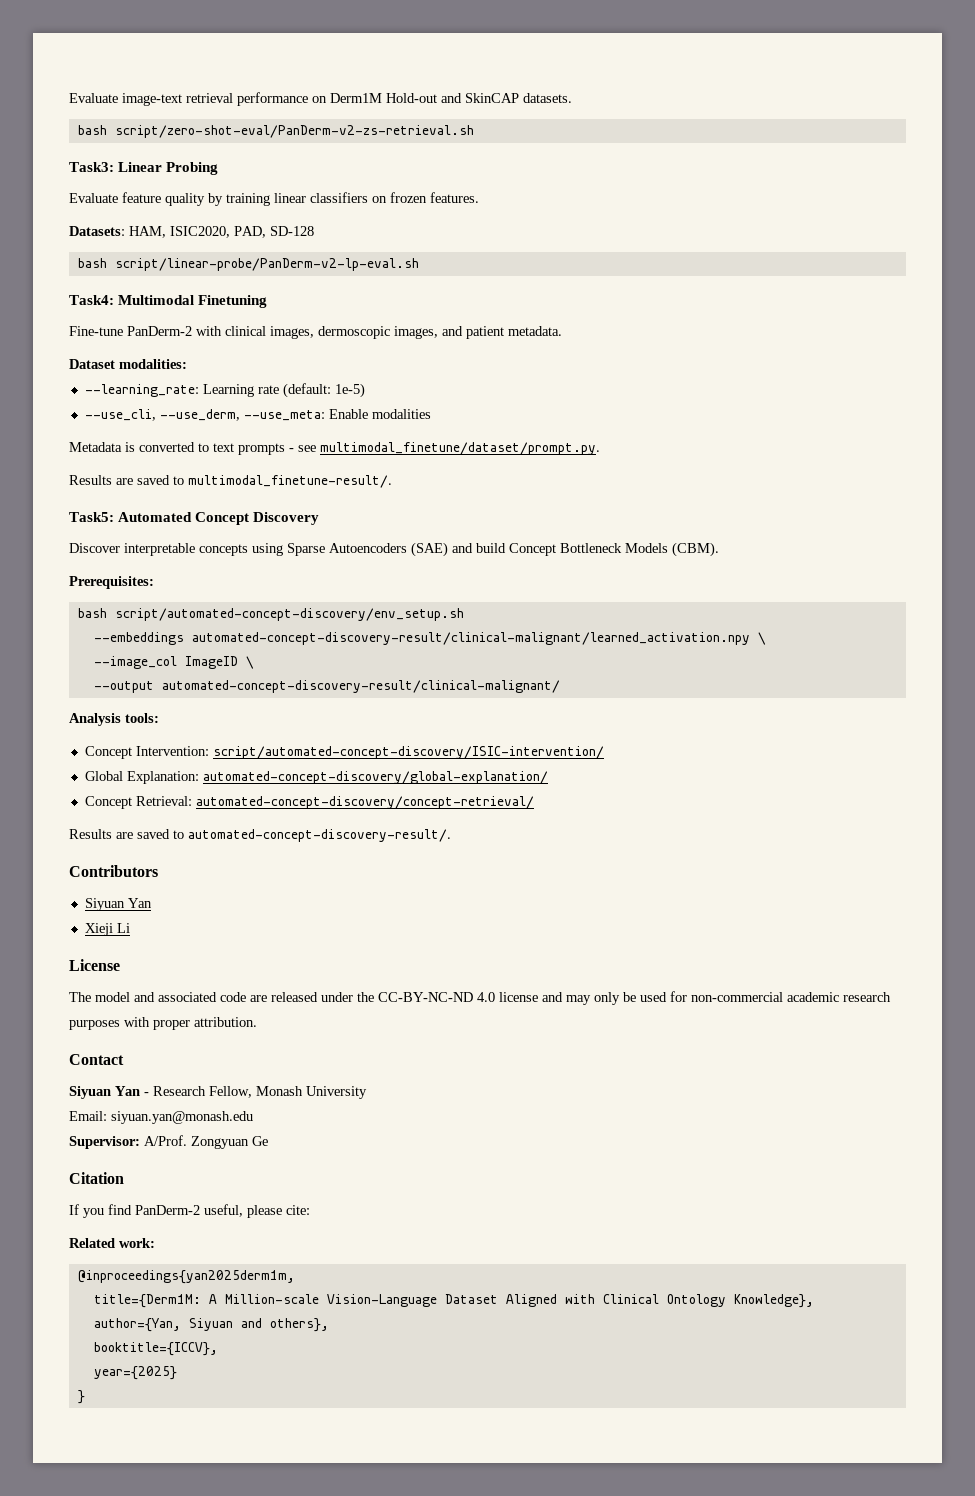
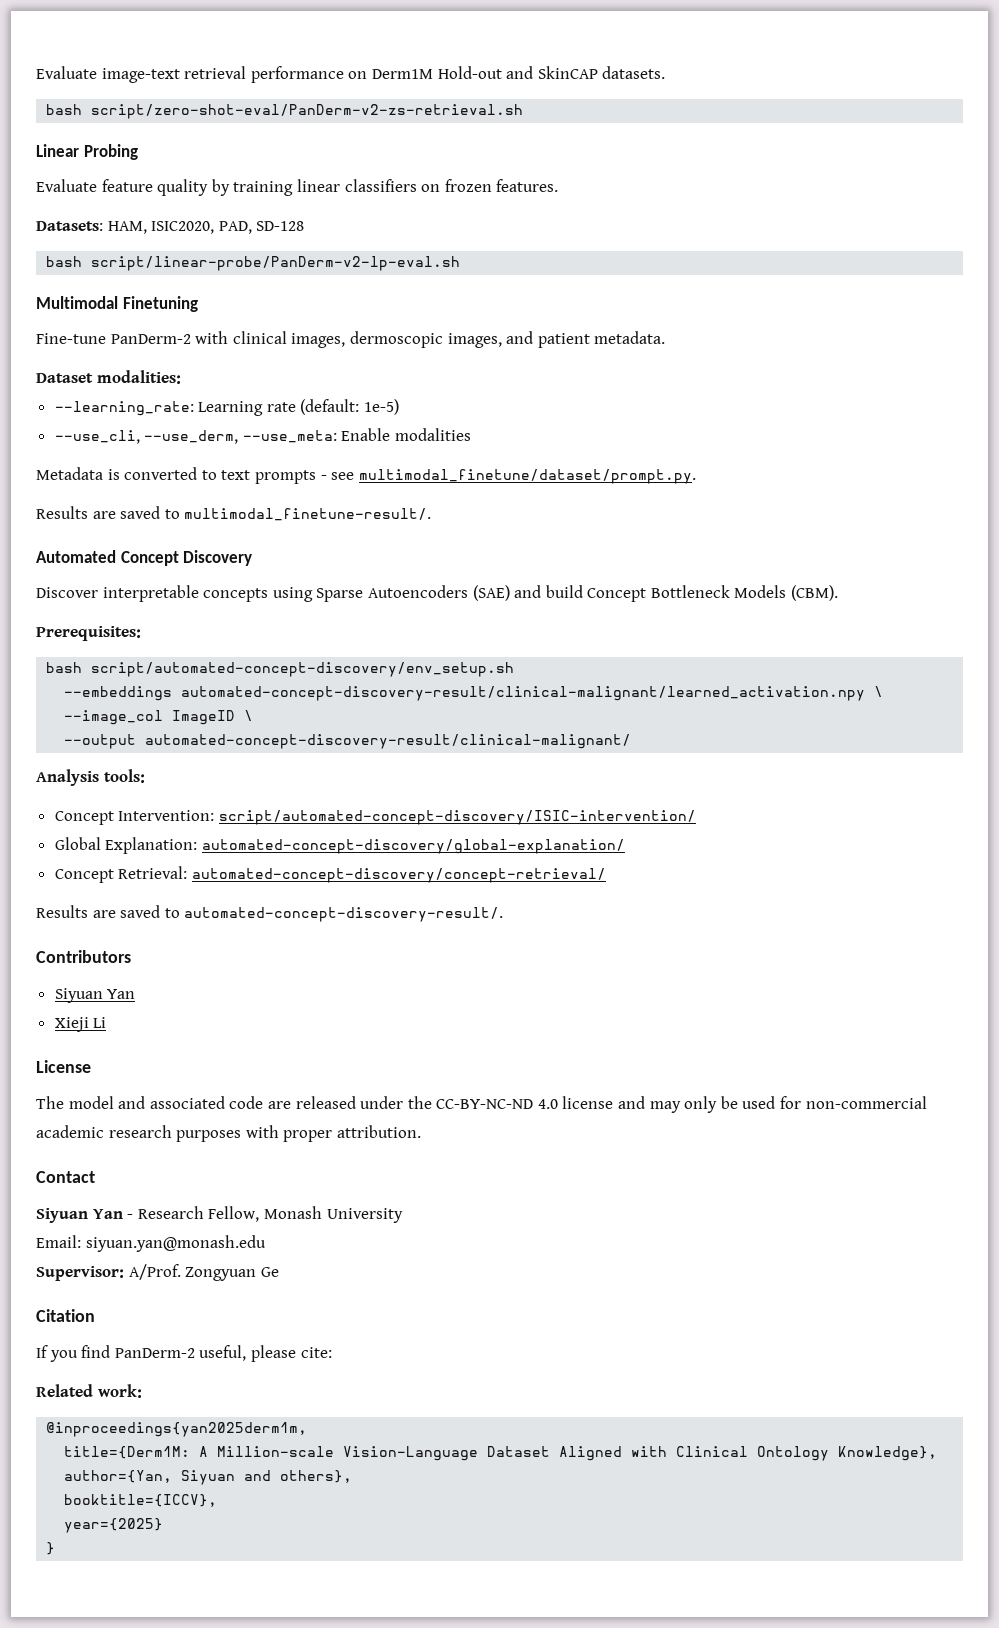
- Task3: Linear Probing
+ Linear Probing
- Task4: Multimodal Finetuning
+ Multimodal Finetuning
- Task5: Automated Concept Discovery
+ Automated Concept Discovery

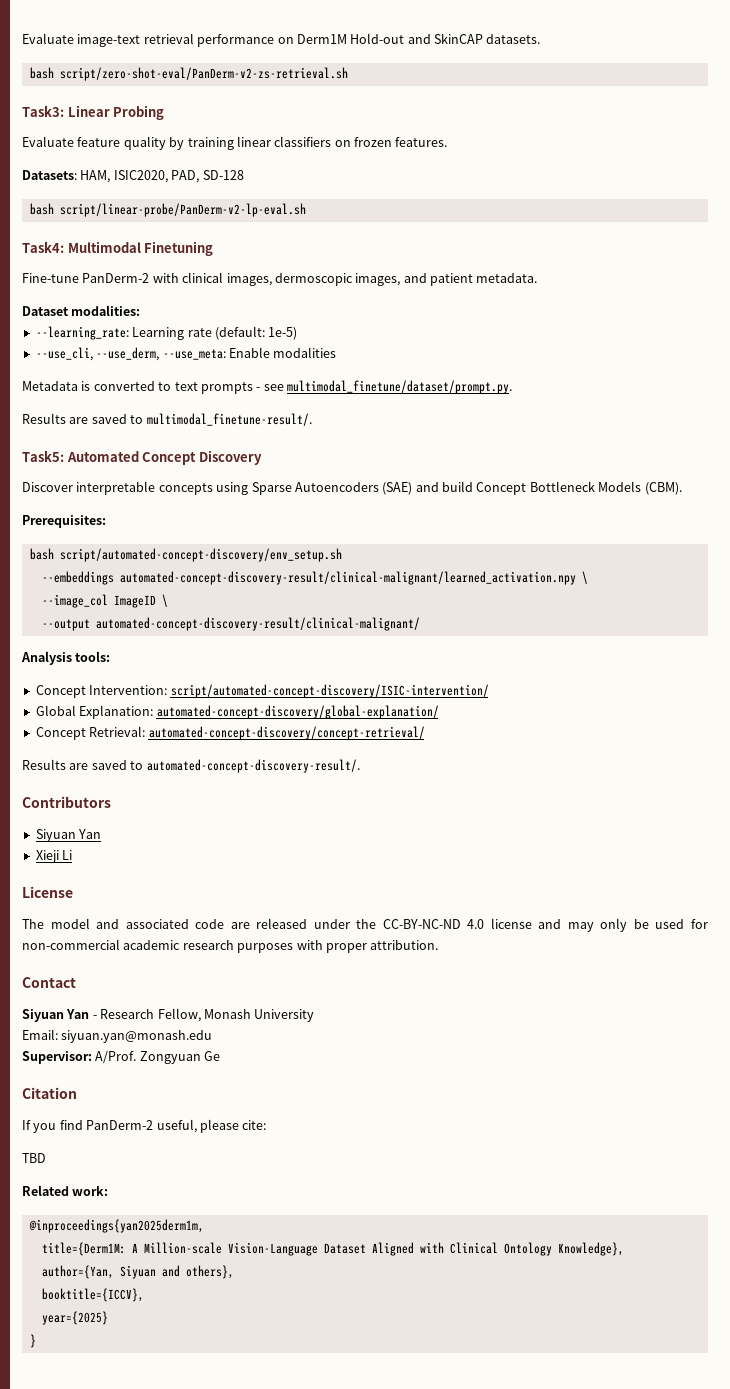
- Linear Probing
+ Task3: Linear Probing
- Multimodal Finetuning
+ Task4: Multimodal Finetuning
- Automated Concept Discovery
+ Task5: Automated Concept Discovery
+ TBD

